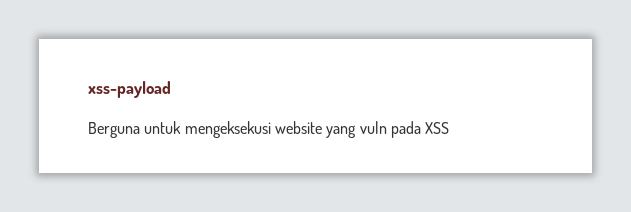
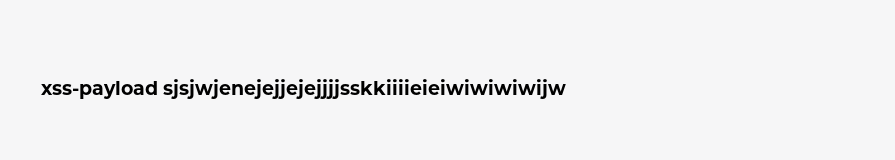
- xss-payload
- Berguna untuk mengeksekusi website yang vuln pada XSS
+ xss-payload sjsjwjenejejjejejjjjsskkiiiieieiwiwiwiwijw

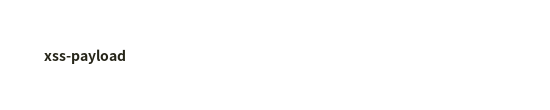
- xss-payload sjsjwjenejejjejejjjjsskkiiiieieiwiwiwiwijw
+ xss-payload

